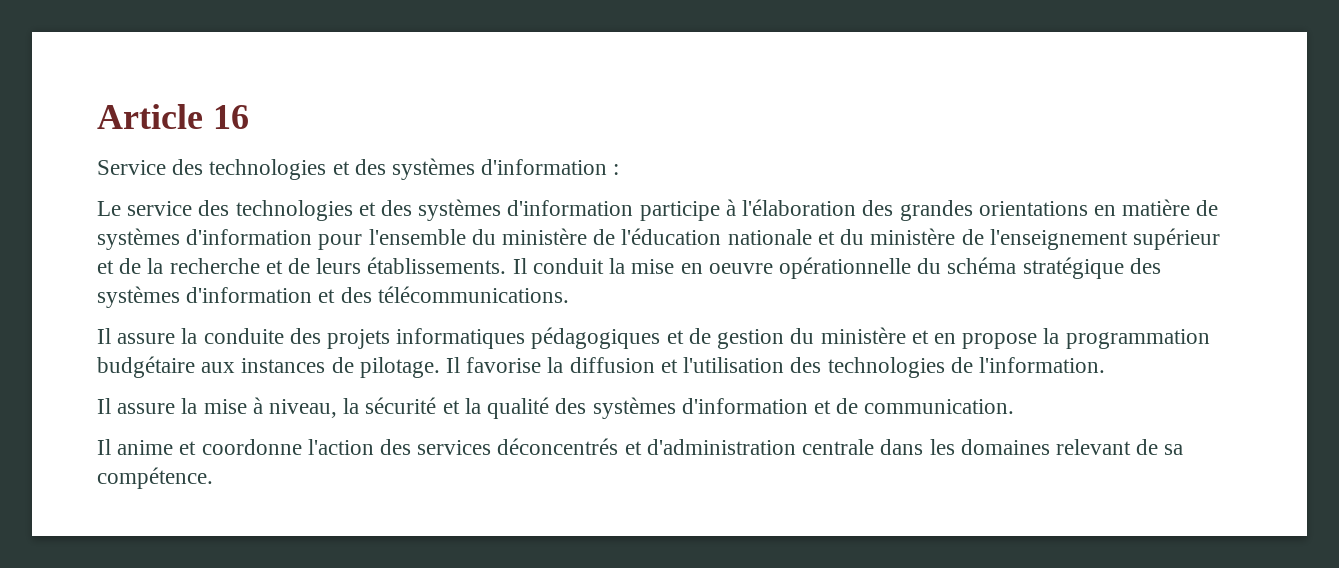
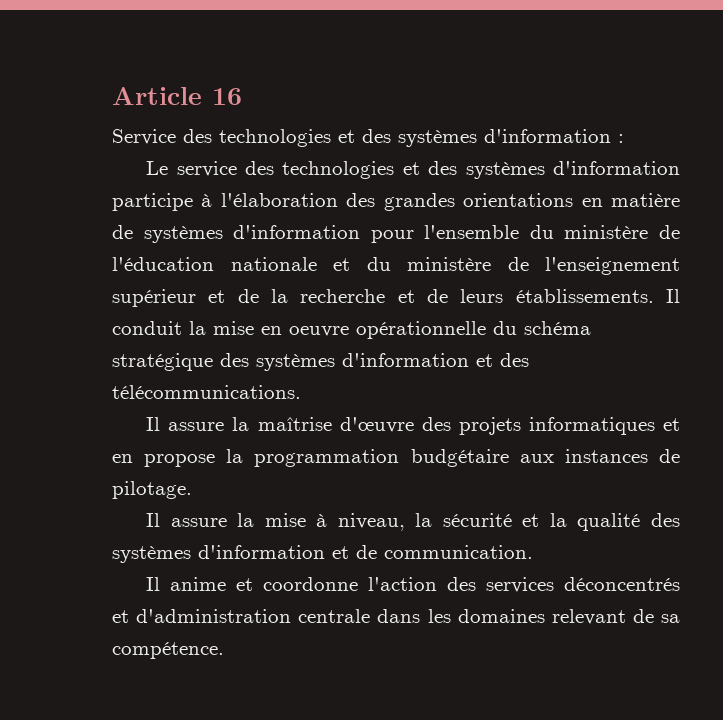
- Il assure la conduite des projets informatiques pédagogiques et de gestion du ministère et en propose la programmation budgétaire aux instances de pilotage. Il favorise la diffusion et l'utilisation des technologies de l'information.
+ Il assure la maîtrise d'œuvre des projets informatiques et en propose la programmation budgétaire aux instances de pilotage.

